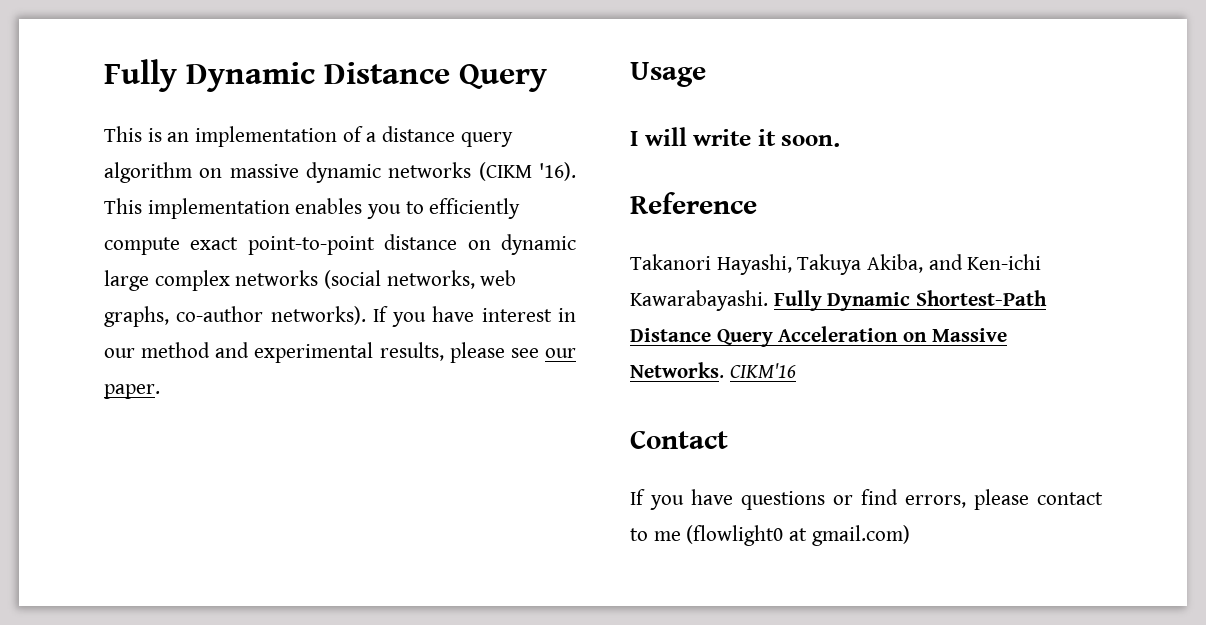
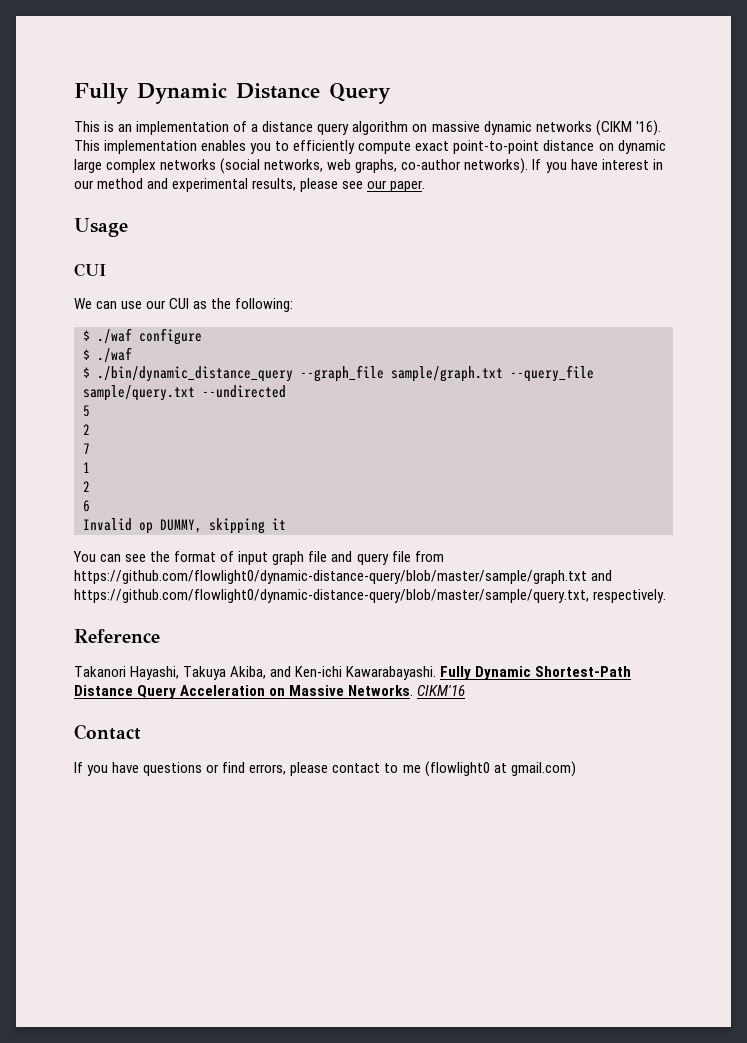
  Usage
- I will write it soon.
+ CUI
+ We can use our CUI as the following:
+ $ ./waf configure
+ $ ./waf
+ $ ./bin/dynamic_distance_query --graph_file sample/graph.txt --query_file sample/query.txt --undirected
+ 5
+ 2
+ 7
+ 1
+ 2
+ 6
+ Invalid op DUMMY, skipping it
+ You can see the format of input graph file and query file from https://github.com/flowlight0/dynamic-distance-query/blob/master/sample/graph.txt and https://github.com/flowlight0/dynamic-distance-query/blob/master/sample/query.txt, respectively.

